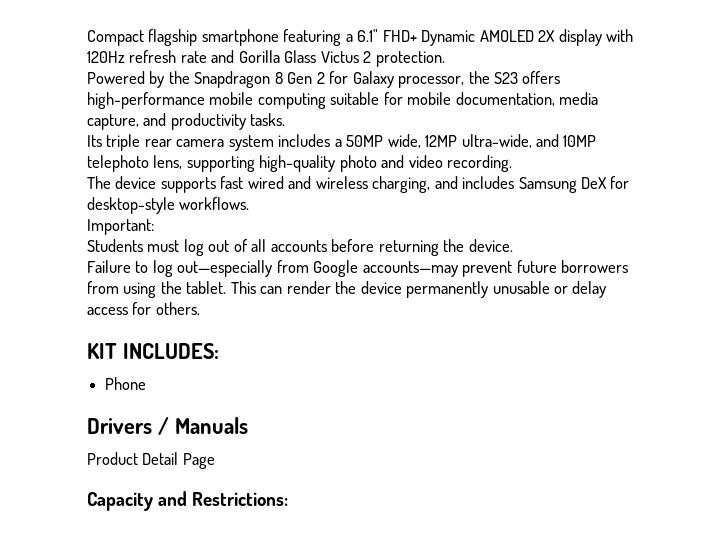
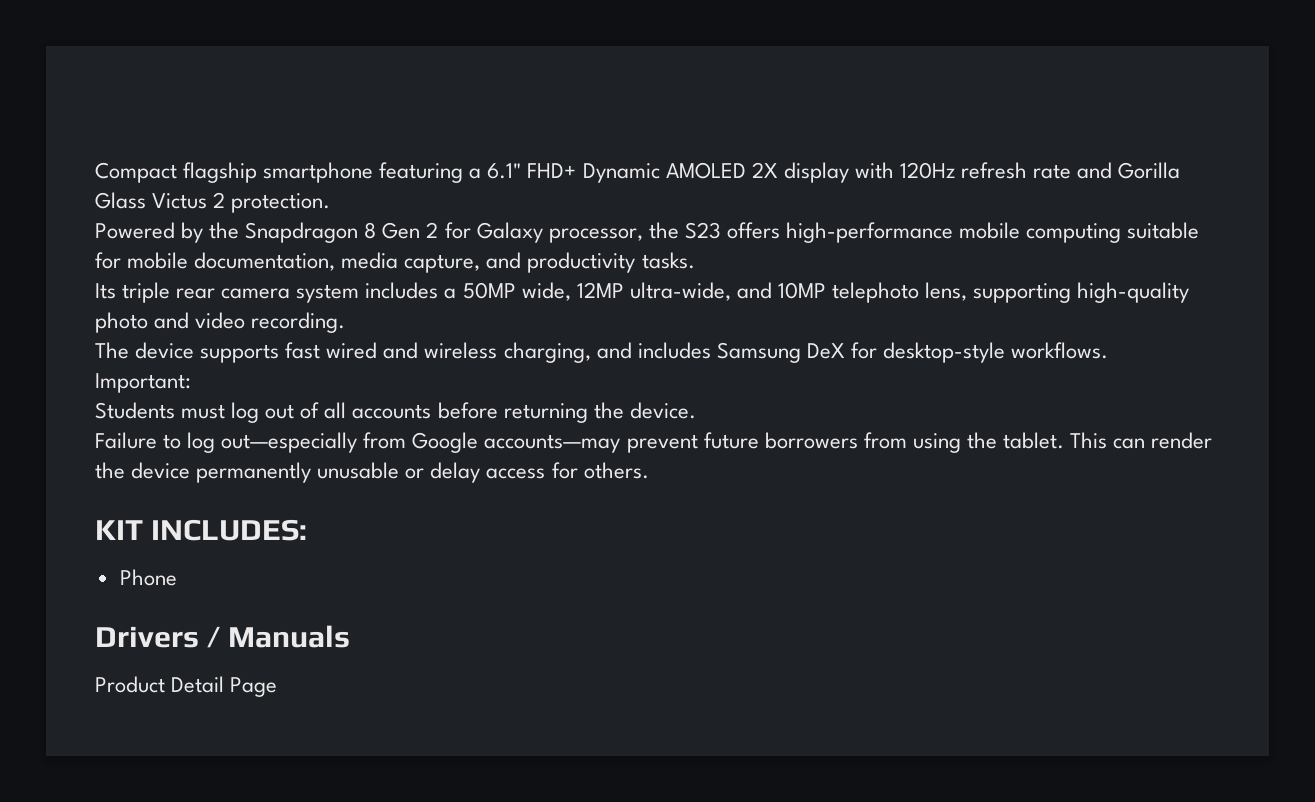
- Capacity and Restrictions:

